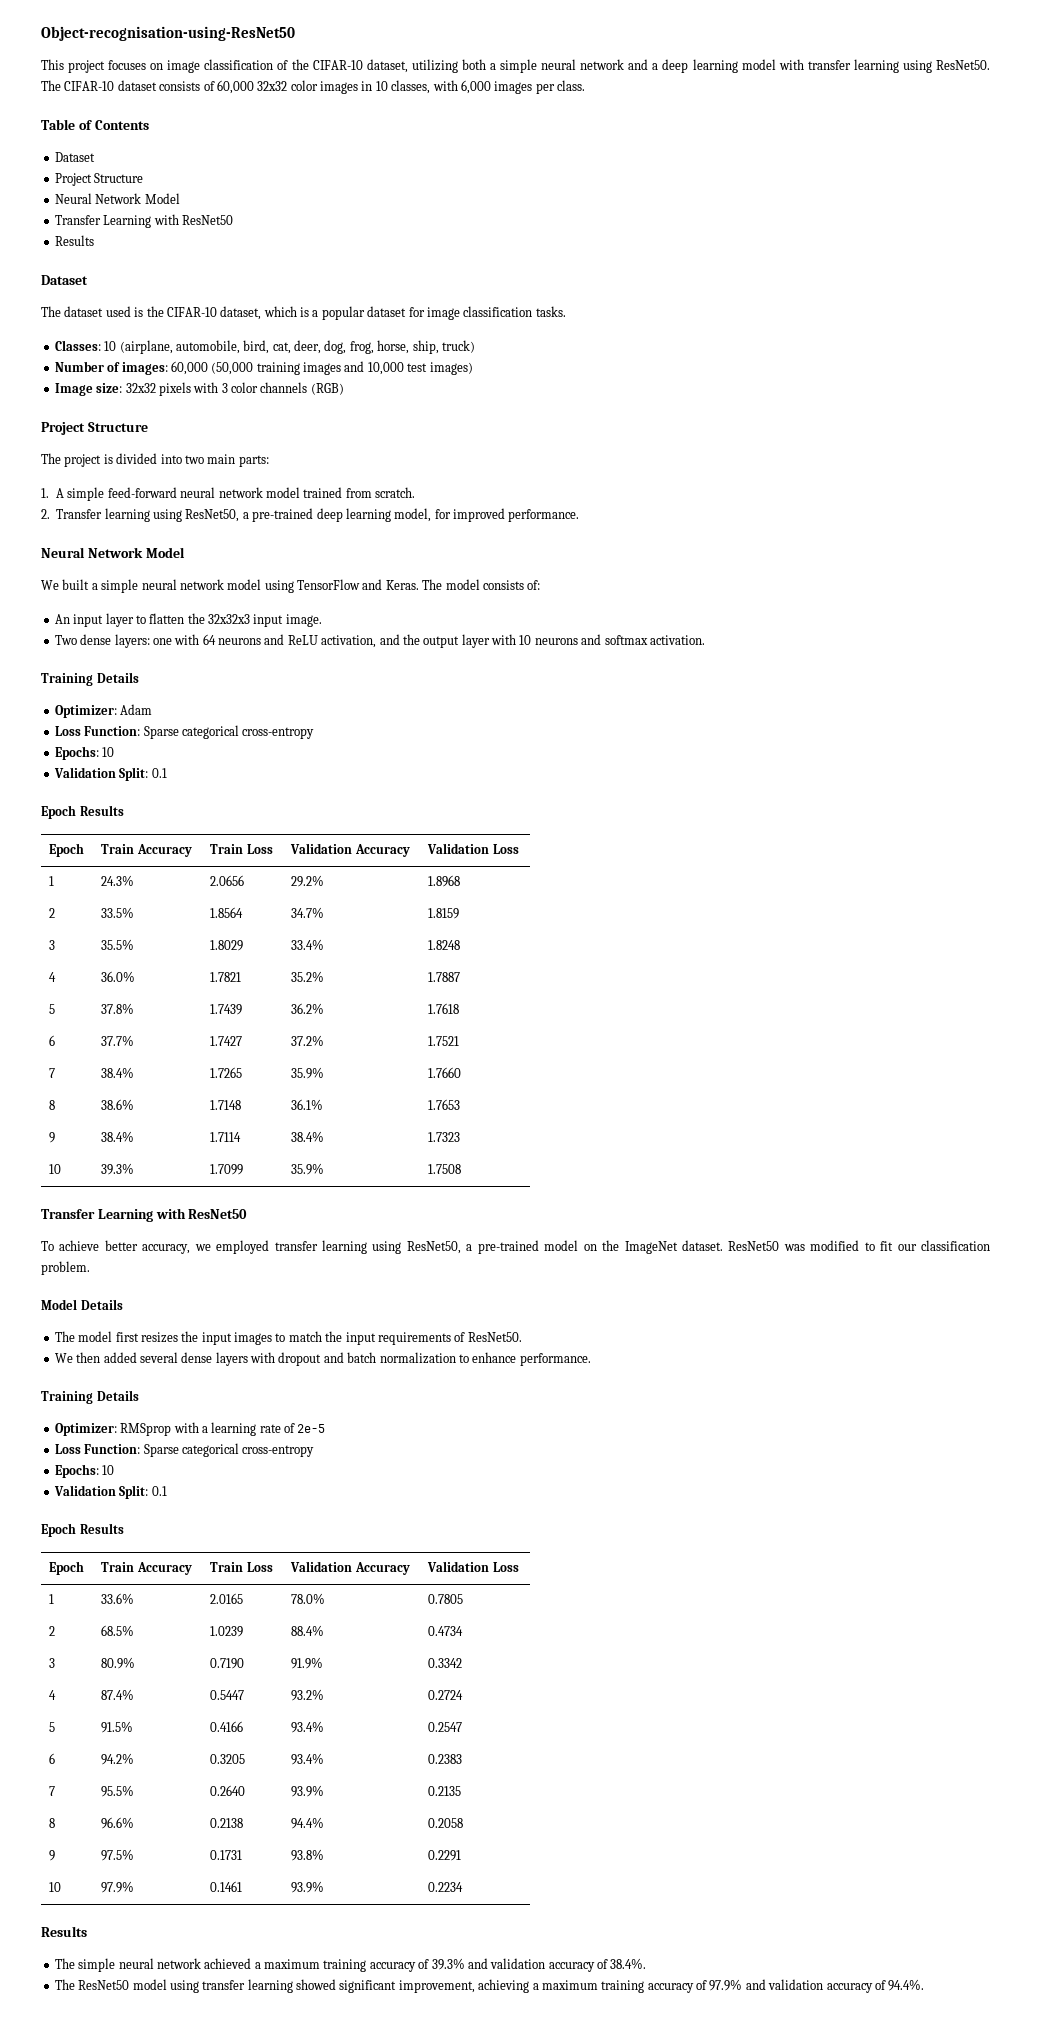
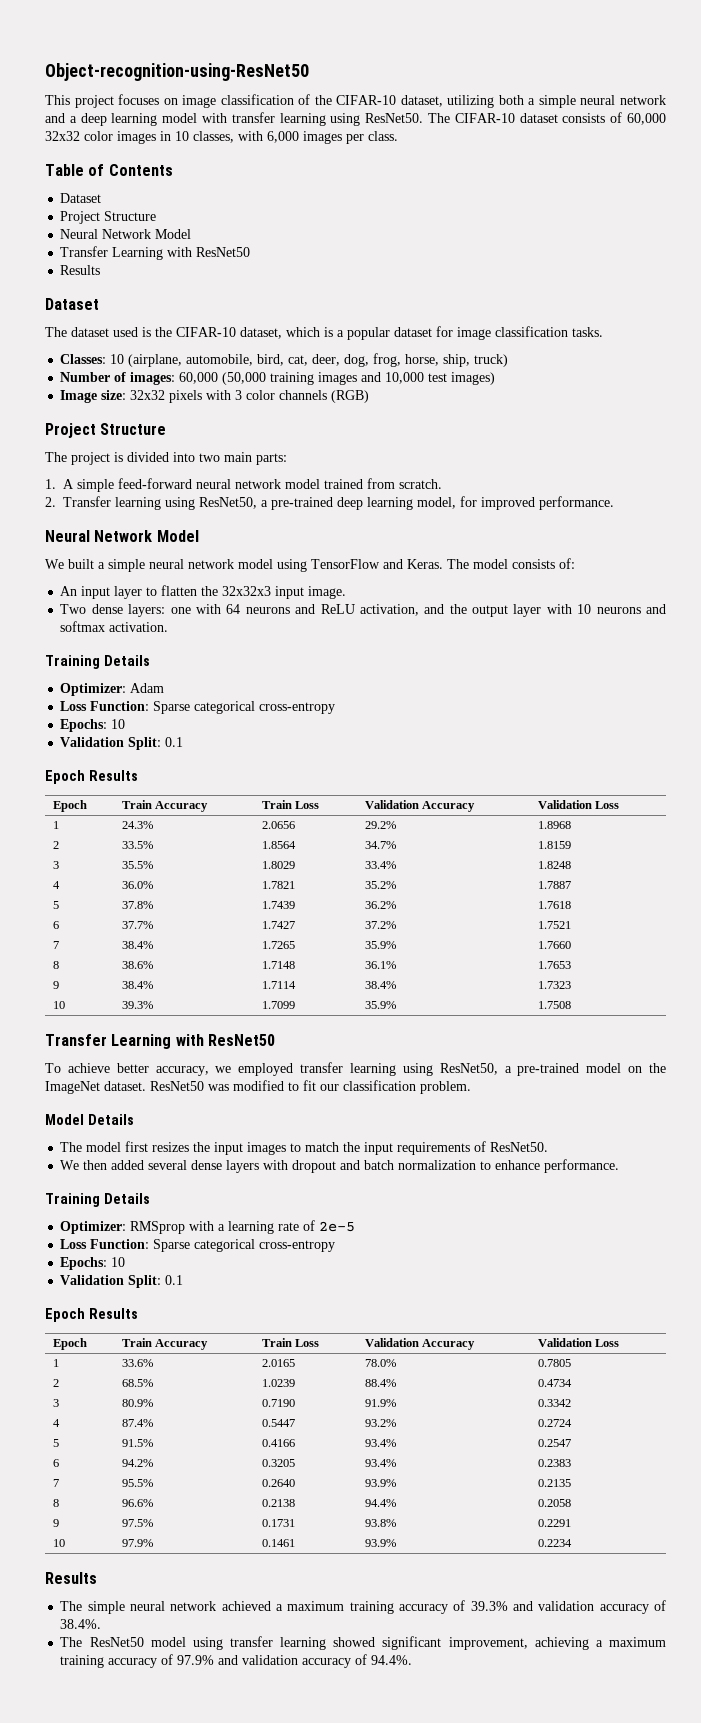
- Object-recognisation-using-ResNet50
+ Object-recognition-using-ResNet50

